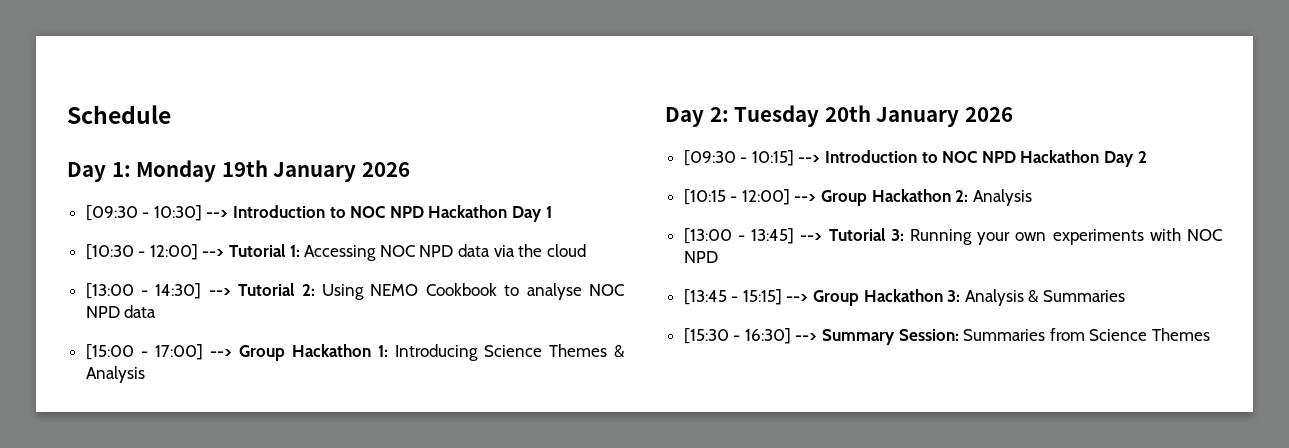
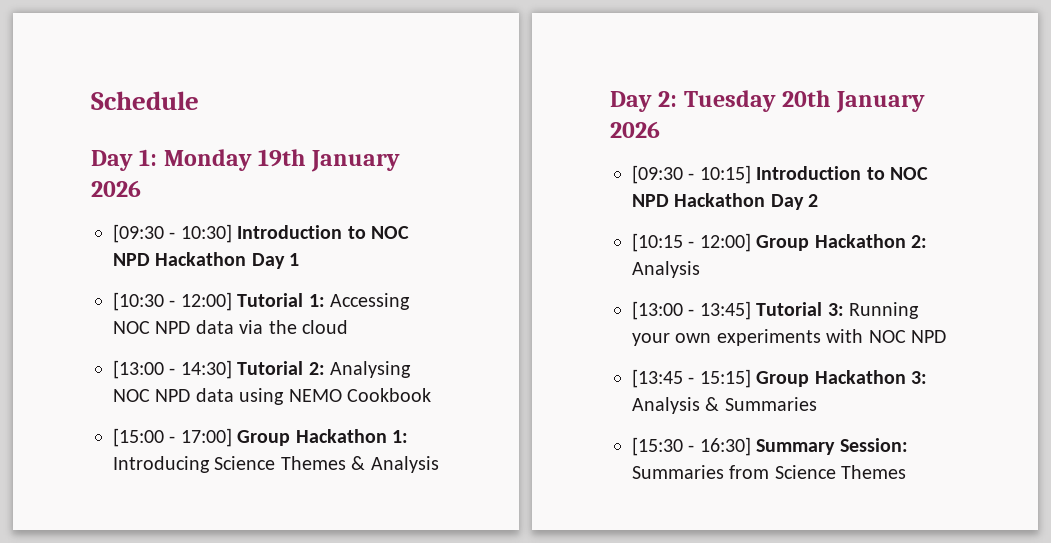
- [09:30 - 10:30] --> Introduction to NOC NPD Hackathon Day 1
+ [09:30 - 10:30] Introduction to NOC NPD Hackathon Day 1
- [10:30 - 12:00] --> Tutorial 1: Accessing NOC NPD data via the cloud
+ [10:30 - 12:00] Tutorial 1: Accessing NOC NPD data via the cloud
- [13:00 - 14:30] --> Tutorial 2: Using NEMO Cookbook to analyse NOC NPD data
+ [13:00 - 14:30] Tutorial 2: Analysing NOC NPD data using NEMO Cookbook
- [15:00 - 17:00] --> Group Hackathon 1: Introducing Science Themes & Analysis
+ [15:00 - 17:00] Group Hackathon 1: Introducing Science Themes & Analysis
- [09:30 - 10:15] --> Introduction to NOC NPD Hackathon Day 2
+ [09:30 - 10:15] Introduction to NOC NPD Hackathon Day 2
- [10:15 - 12:00] --> Group Hackathon 2: Analysis
+ [10:15 - 12:00] Group Hackathon 2: Analysis
- [13:00 - 13:45] --> Tutorial 3: Running your own experiments with NOC NPD
+ [13:00 - 13:45] Tutorial 3: Running your own experiments with NOC NPD
- [13:45 - 15:15] --> Group Hackathon 3: Analysis & Summaries
+ [13:45 - 15:15] Group Hackathon 3: Analysis & Summaries
- [15:30 - 16:30] --> Summary Session: Summaries from Science Themes
+ [15:30 - 16:30] Summary Session: Summaries from Science Themes

